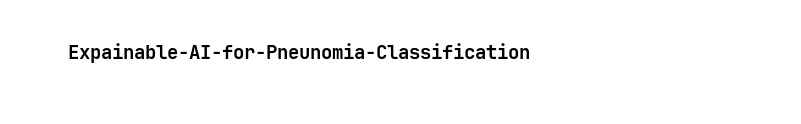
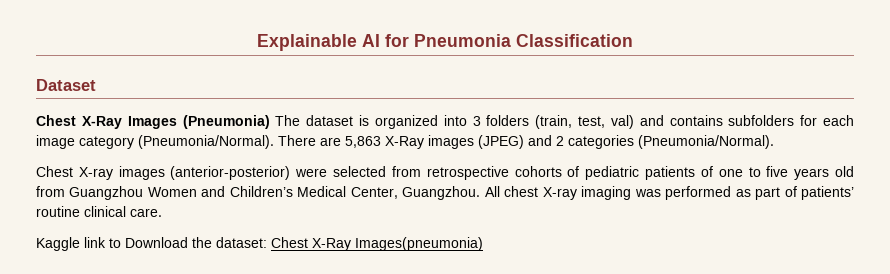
- Expainable-AI-for-Pneunomia-Classification
+ Explainable AI for Pneumonia Classification
+ Dataset
+ Chest X-Ray Images (Pneumonia) The dataset is organized into 3 folders (train, test, val) and contains subfolders for each image category (Pneumonia/Normal). There are 5,863 X-Ray images (JPEG) and 2 categories (Pneumonia/Normal).
+ Chest X-ray images (anterior-posterior) were selected from retrospective cohorts of pediatric patients of one to five years old from Guangzhou Women and Children’s Medical Center, Guangzhou. All chest X-ray imaging was performed as part of patients’ routine clinical care.
+ Kaggle link to Download the dataset: Chest X-Ray Images(pneumonia)

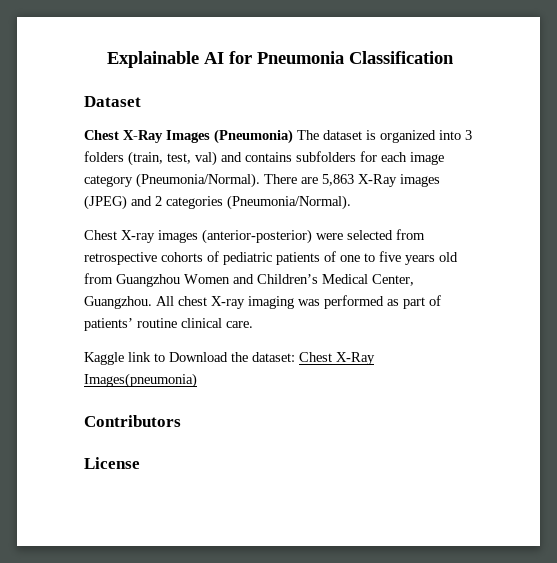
+ Contributors
+ License

